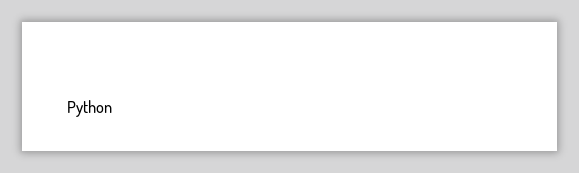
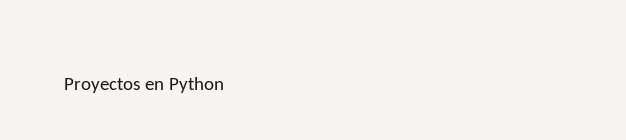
- Python
+ Proyectos en Python

